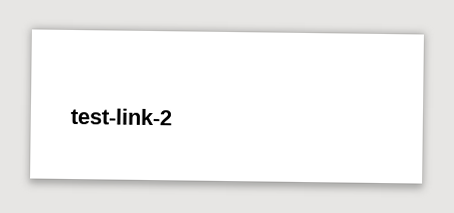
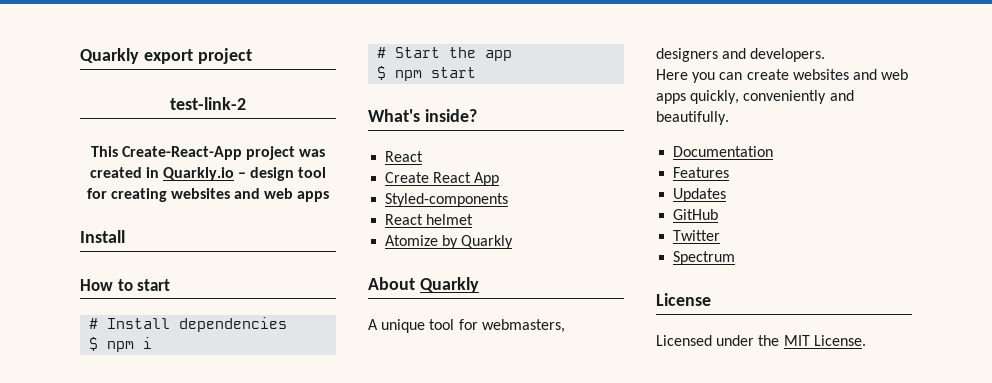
+ Quarkly export project
  test-link-2
+ This Create-React-App project was created in Quarkly.io – design tool for creating websites and web apps
+ Install
+ How to start
+ # Install dependencies
+ $ npm i
+ # Start the app
+ $ npm start
+ What's inside?
+ React
+ Create React App
+ Styled-components
+ React helmet
+ Atomize by Quarkly
+ About Quarkly
+ A unique tool for webmasters, designers and developers.
+ Here you can create websites and web apps quickly, conveniently and beautifully.
+ Documentation
+ Features
+ Updates
+ GitHub
+ Twitter
+ Spectrum
+ License
+ Licensed under the MIT License.

